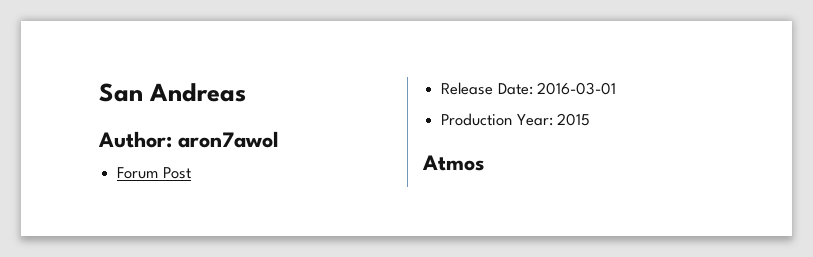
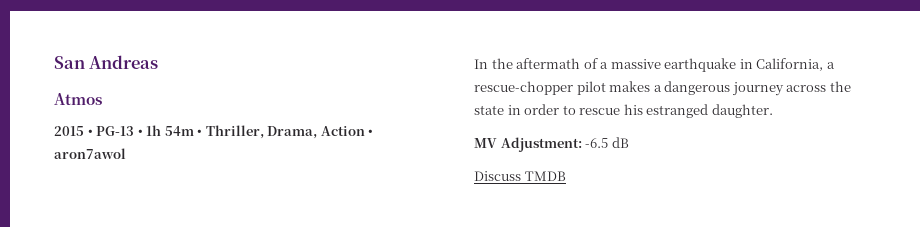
- Author: aron7awol
- Forum Post
- Release Date: 2016-03-01
- Production Year: 2015
  Atmos
+ 2015 • PG-13 • 1h 54m • Thriller, Drama, Action • aron7awol
+ In the aftermath of a massive earthquake in California, a rescue-chopper pilot makes a dangerous journey across the state in order to rescue his estranged daughter.
+ MV Adjustment: -6.5 dB
+ Discuss TMDB

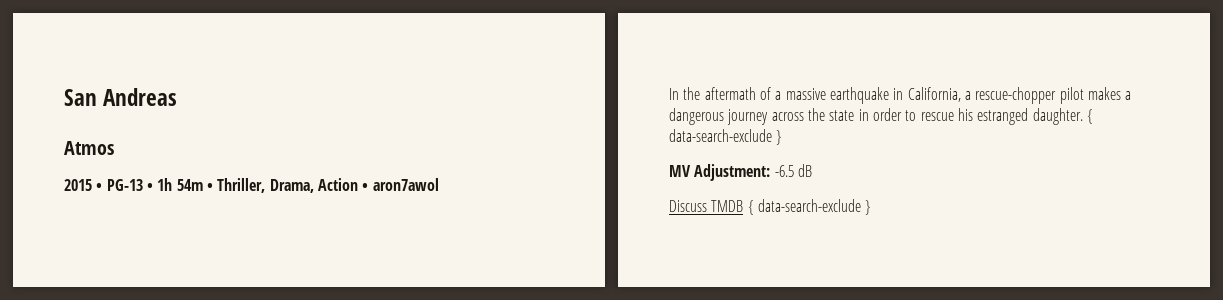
- In the aftermath of a massive earthquake in California, a rescue-chopper pilot makes a dangerous journey across the state in order to rescue his estranged daughter.
+ In the aftermath of a massive earthquake in California, a rescue-chopper pilot makes a dangerous journey across the state in order to rescue his estranged daughter. { data-search-exclude }
- Discuss TMDB
+ Discuss TMDB { data-search-exclude }

